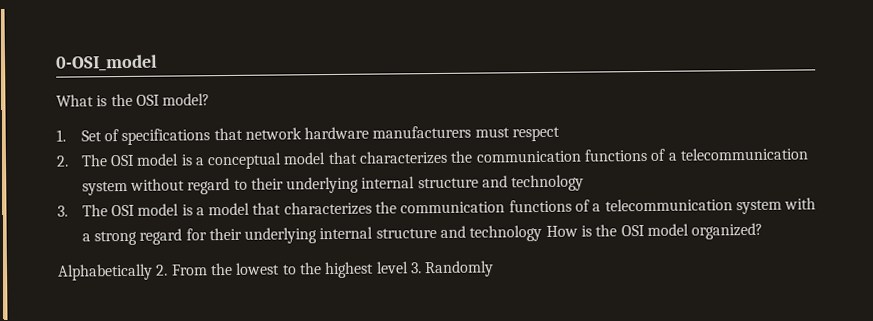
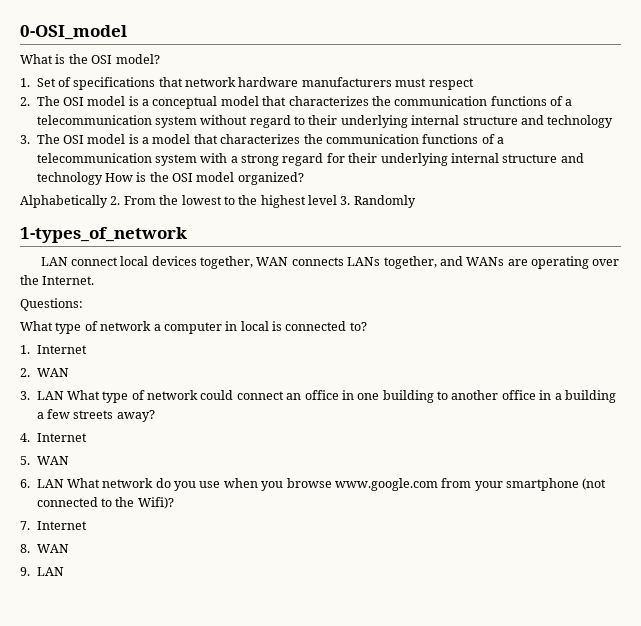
+ 1-types_of_network
+ LAN connect local devices together, WAN connects LANs together, and WANs are operating over the Internet.
+ Questions:
+ What type of network a computer in local is connected to?
+ 1. Internet
+ 2. WAN
+ 3. LAN What type of network could connect an office in one building to another office in a building a few streets away?
+ 4. Internet
+ 5. WAN
+ 6. LAN What network do you use when you browse www.google.com from your smartphone (not connected to the Wifi)?
+ 7. Internet
+ 8. WAN
+ 9. LAN

